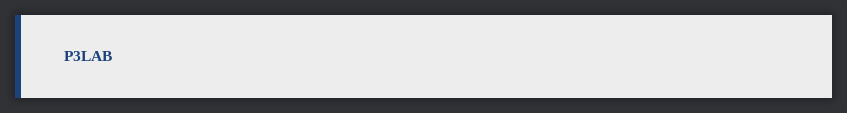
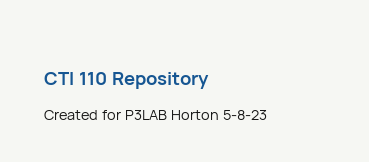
- P3LAB
+ CTI 110 Repository
+ Created for P3LAB Horton 5-8-23

